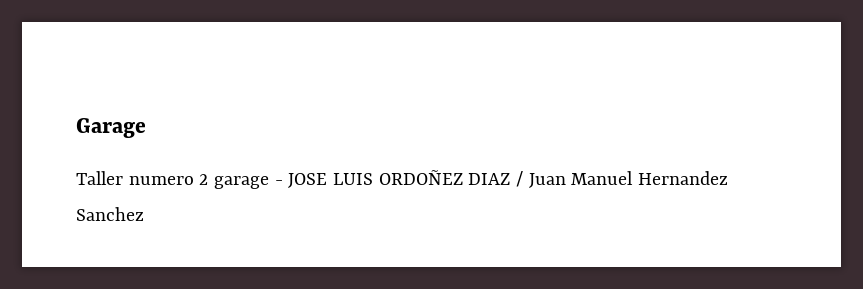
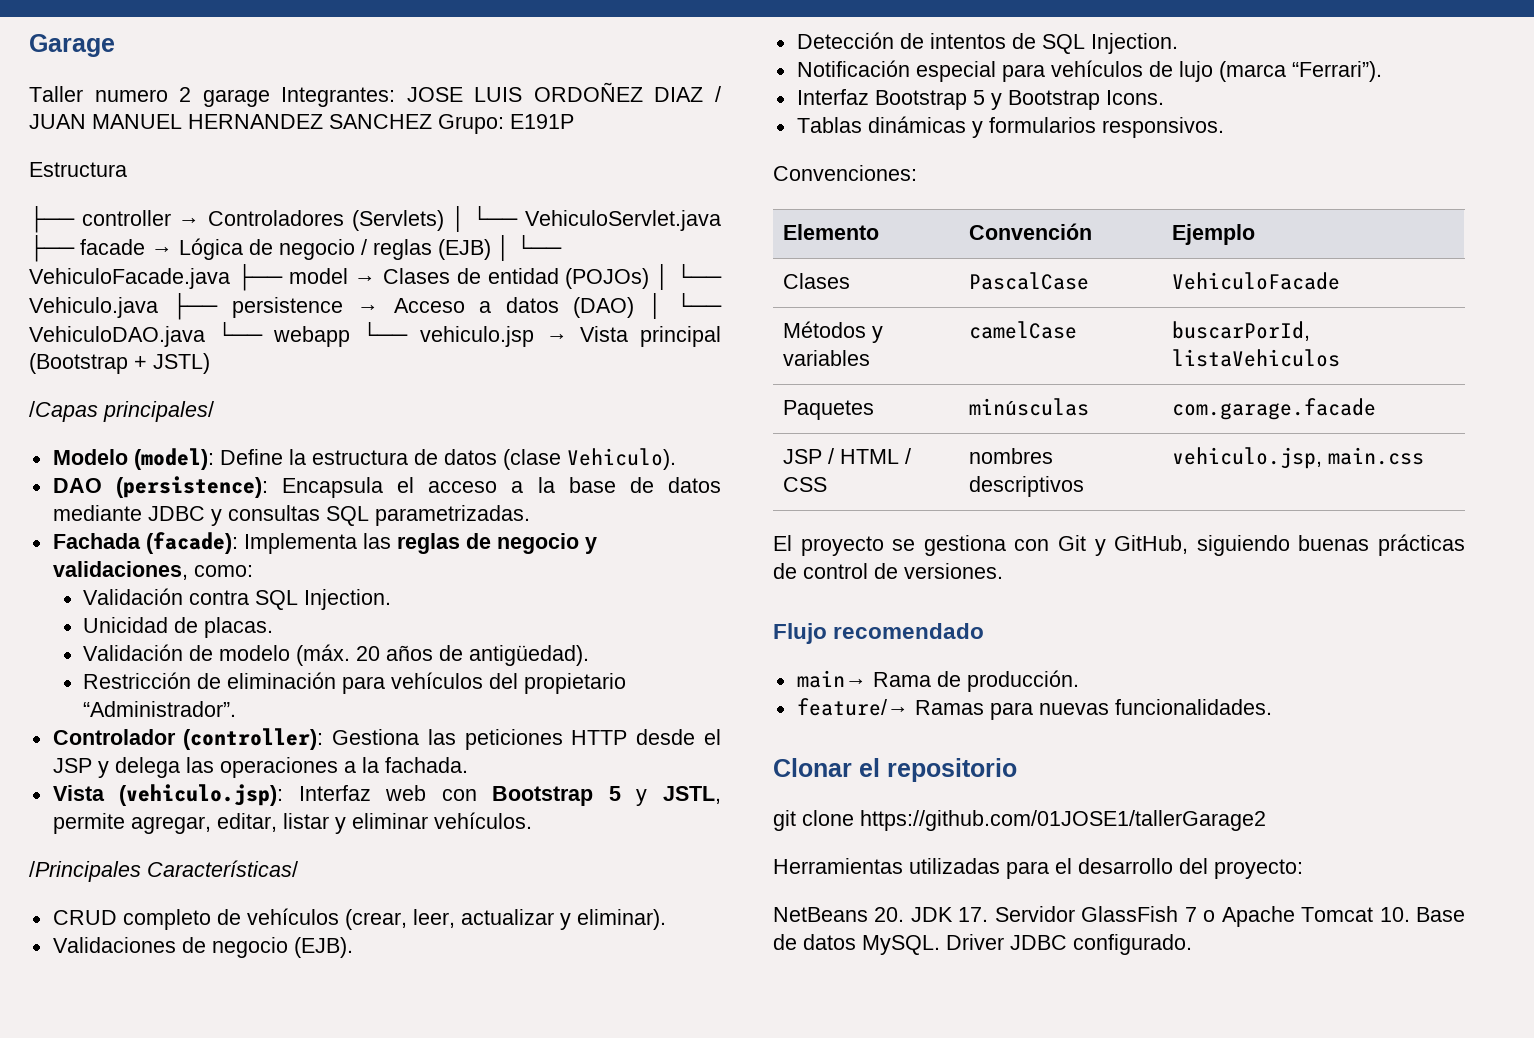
- Taller numero 2 garage - JOSE LUIS ORDOÑEZ DIAZ / Juan Manuel Hernandez Sanchez
+ Taller numero 2 garage Integrantes: JOSE LUIS ORDOÑEZ DIAZ / JUAN MANUEL HERNANDEZ SANCHEZ Grupo: E191P
+ Estructura
+ ├── controller → Controladores (Servlets) │ └── VehiculoServlet.java ├── facade → Lógica de negocio / reglas (EJB) │ └── VehiculoFacade.java ├── model → Clases de entidad (POJOs) │ └── Vehiculo.java ├── persistence → Acceso a datos (DAO) │ └── VehiculoDAO.java └── webapp └── vehiculo.jsp → Vista principal (Bootstrap + JSTL)
+ /Capas principales/
+ Modelo (model): Define la estructura de datos (clase Vehiculo).
+ DAO (persistence): Encapsula el acceso a la base de datos mediante JDBC y consultas SQL parametrizadas.
+ Fachada (facade): Implementa las reglas de negocio y validaciones, como:
+ Validación contra SQL Injection.
+ Unicidad de placas.
+ Validación de modelo (máx. 20 años de antigüedad).
+ Restricción de eliminación para vehículos del propietario “Administrador”.
+ Controlador (controller): Gestiona las peticiones HTTP desde el JSP y delega las operaciones a la fachada.
+ Vista (vehiculo.jsp): Interfaz web con Bootstrap 5 y JSTL, permite agregar, editar, listar y eliminar vehículos.
+ /Principales Características/
+ CRUD completo de vehículos (crear, leer, actualizar y eliminar).
+ Validaciones de negocio (EJB).
+ Detección de intentos de SQL Injection.
+ Notificación especial para vehículos de lujo (marca “Ferrari”).
+ Interfaz Bootstrap 5 y Bootstrap Icons.
+ Tablas dinámicas y formularios responsivos.
+ Convenciones:
+ Elemento | Convención | Ejemplo
+ Clases | PascalCase | VehiculoFacade
+ Métodos y variables | camelCase | buscarPorId, listaVehiculos
+ Paquetes | minúsculas | com.garage.facade
+ JSP / HTML / CSS | nombres descriptivos | vehiculo.jsp, main.css
+ El proyecto se gestiona con Git y GitHub, siguiendo buenas prácticas de control de versiones.
+ Flujo recomendado
+ main→ Rama de producción.
+ feature/→ Ramas para nuevas funcionalidades.
+ Clonar el repositorio
+ git clone https://github.com/01JOSE1/tallerGarage2
+ Herramientas utilizadas para el desarrollo del proyecto:
+ NetBeans 20. JDK 17. Servidor GlassFish 7 o Apache Tomcat 10. Base de datos MySQL. Driver JDBC configurado.

